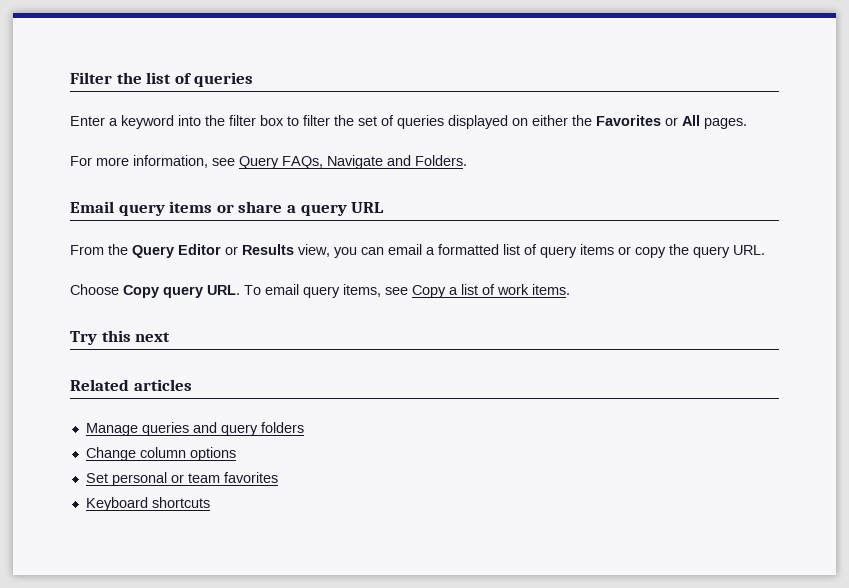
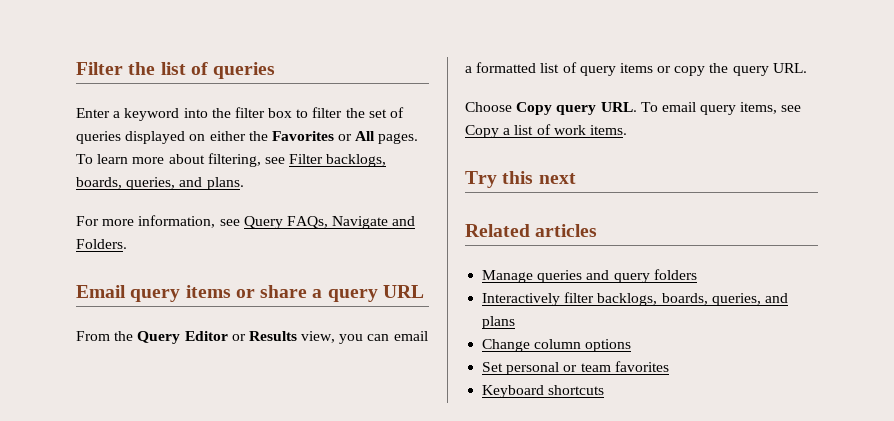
+ To learn more about filtering, see Filter backlogs, boards, queries, and plans.
+ Interactively filter backlogs, boards, queries, and plans

